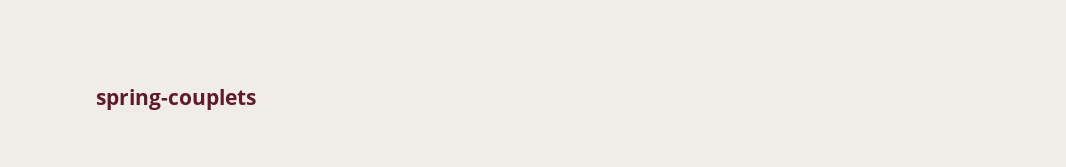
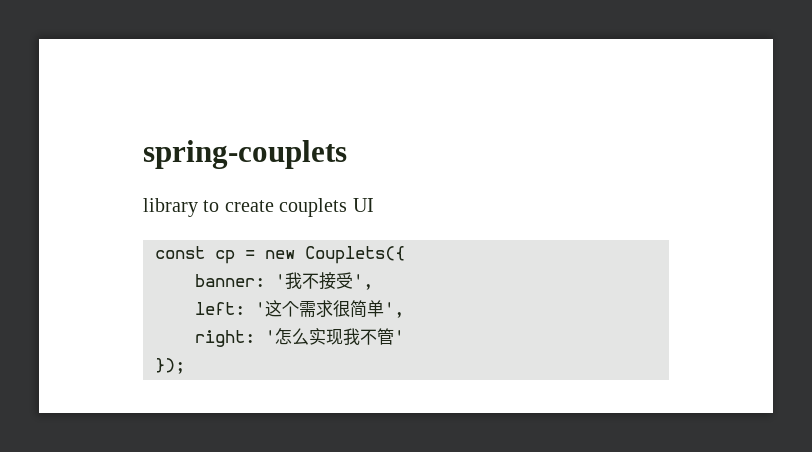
+ library to create couplets UI
+ const cp = new Couplets({
+ banner: '我不接受',
+ left: '这个需求很简单',
+ right: '怎么实现我不管'
+ });

